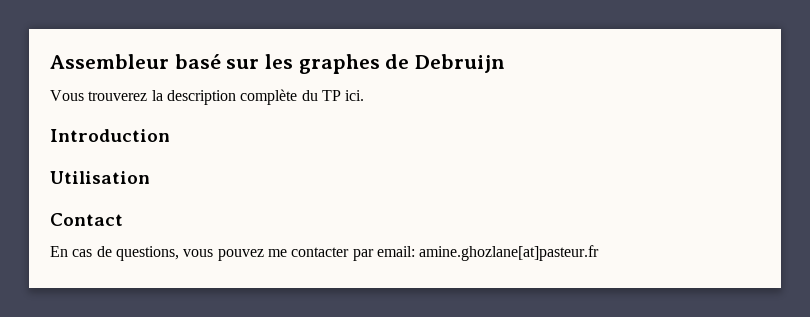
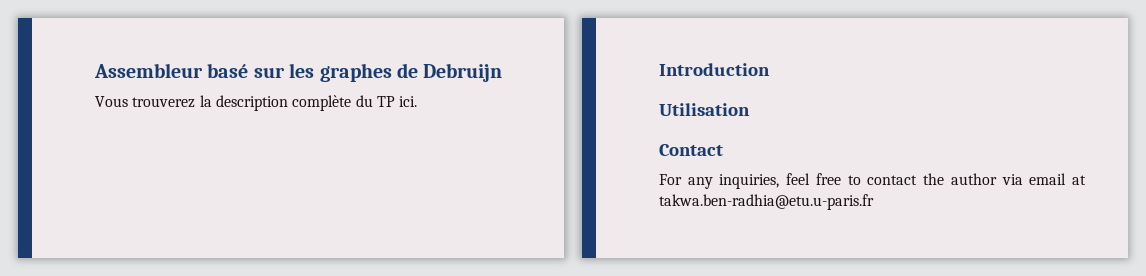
- En cas de questions, vous pouvez me contacter par email: amine.ghozlane[at]pasteur.fr
+ For any inquiries, feel free to contact the author via email at takwa.ben-radhia@etu.u-paris.fr

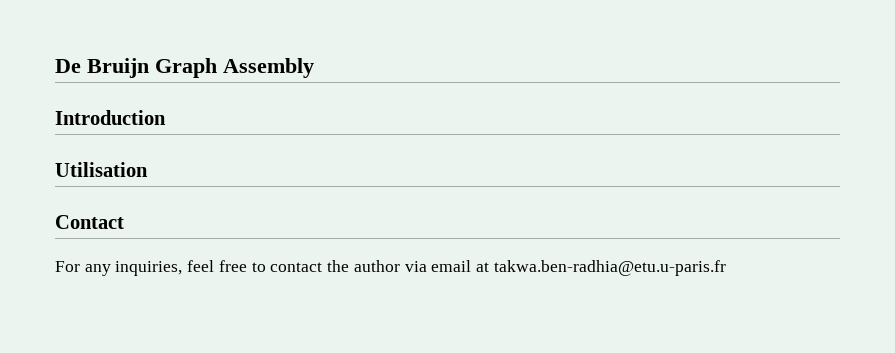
- Assembleur basé sur les graphes de Debruijn
- Vous trouverez la description complète du TP ici.
+ De Bruijn Graph Assembly

